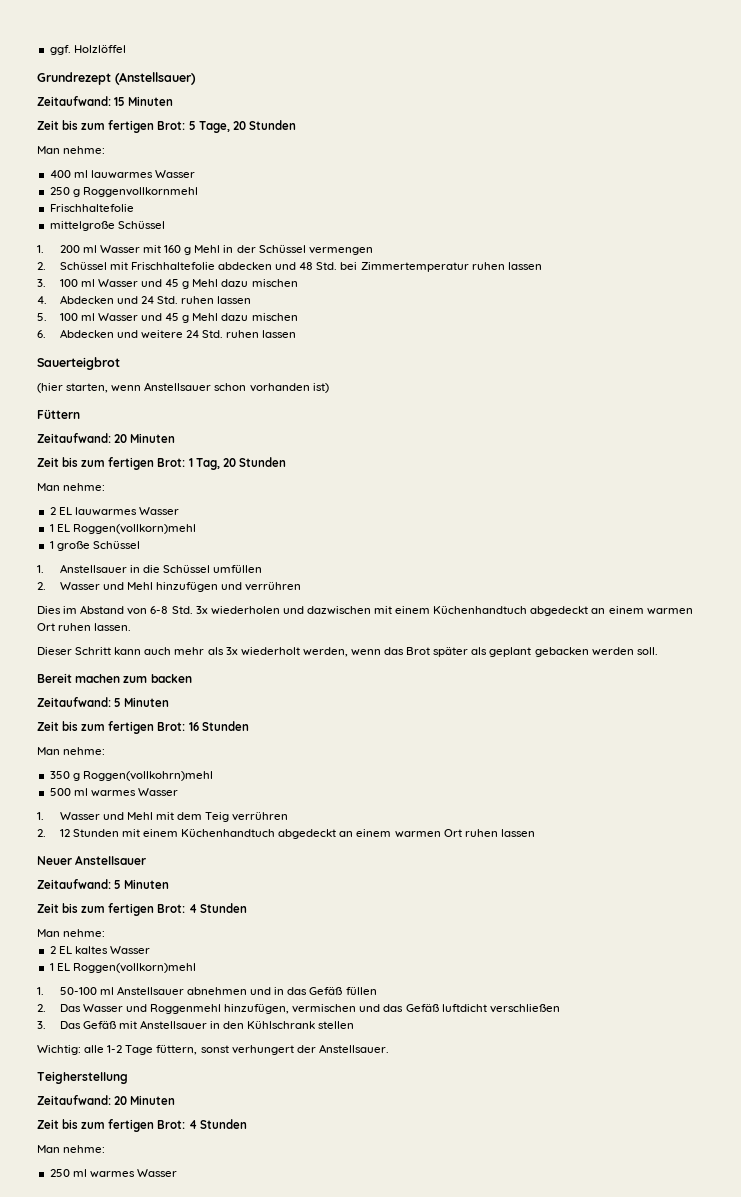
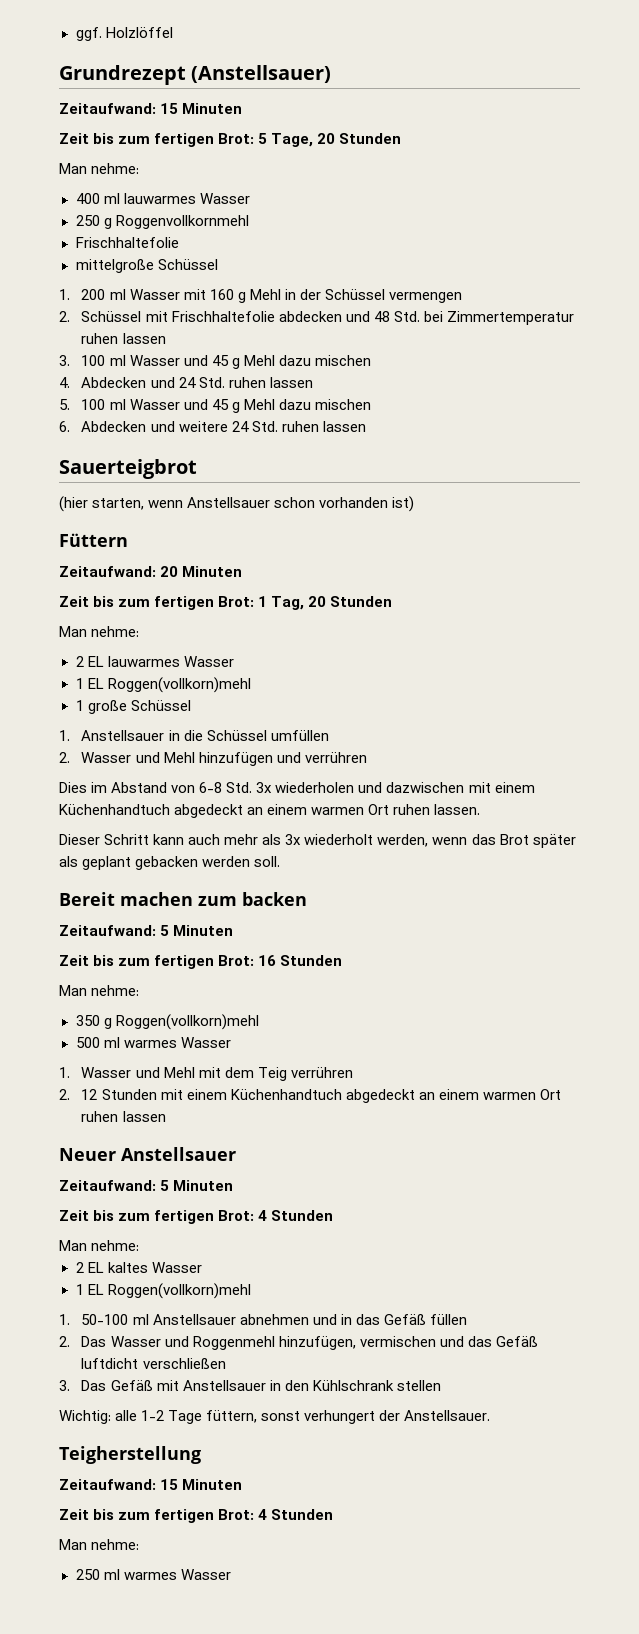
- 350 g Roggen(vollkohrn)mehl
+ 350 g Roggen(vollkorn)mehl
  Teigherstellung
- Zeitaufwand: 20 Minuten
+ Zeitaufwand: 15 Minuten

